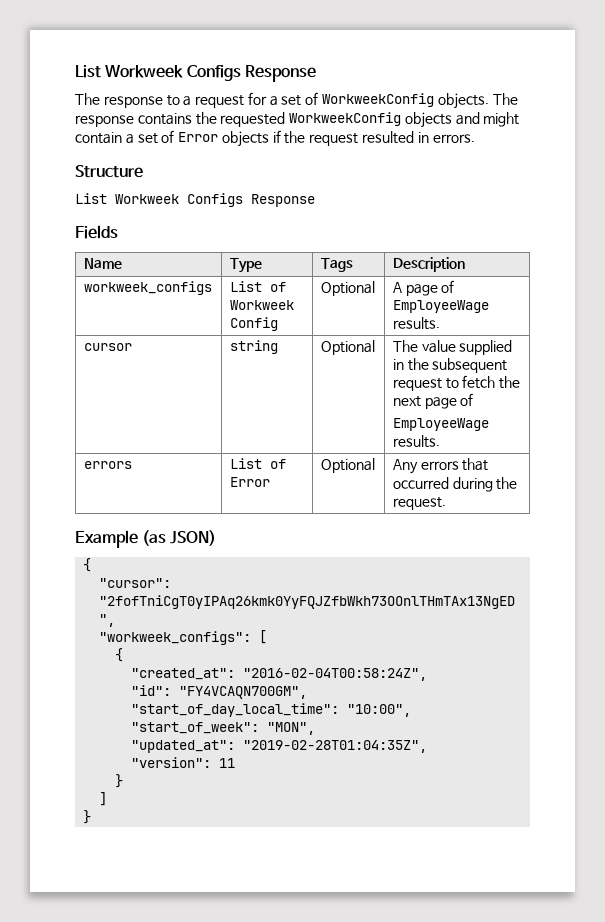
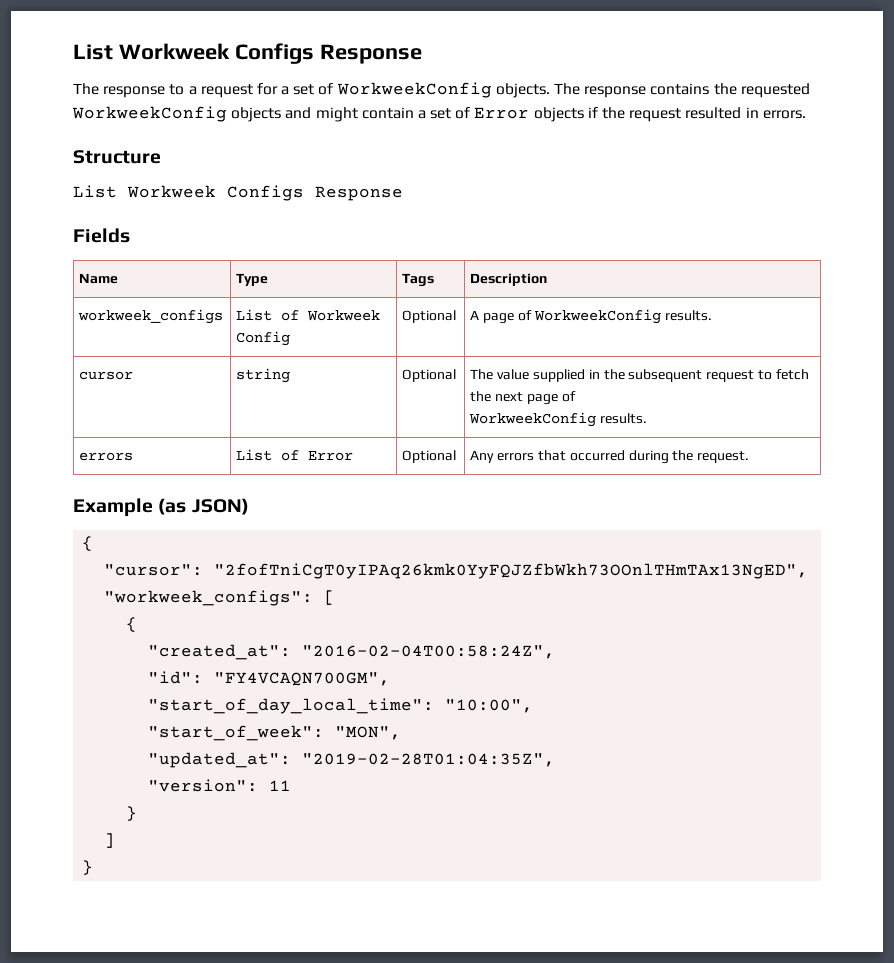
- workweek_configs | List of Workweek Config | Optional | A page of EmployeeWage results.
+ workweek_configs | List of Workweek Config | Optional | A page of WorkweekConfig results.
  cursor | string | Optional | The value supplied in the subsequent request to fetch the next page of
- EmployeeWage results.
+ WorkweekConfig results.

